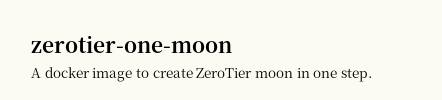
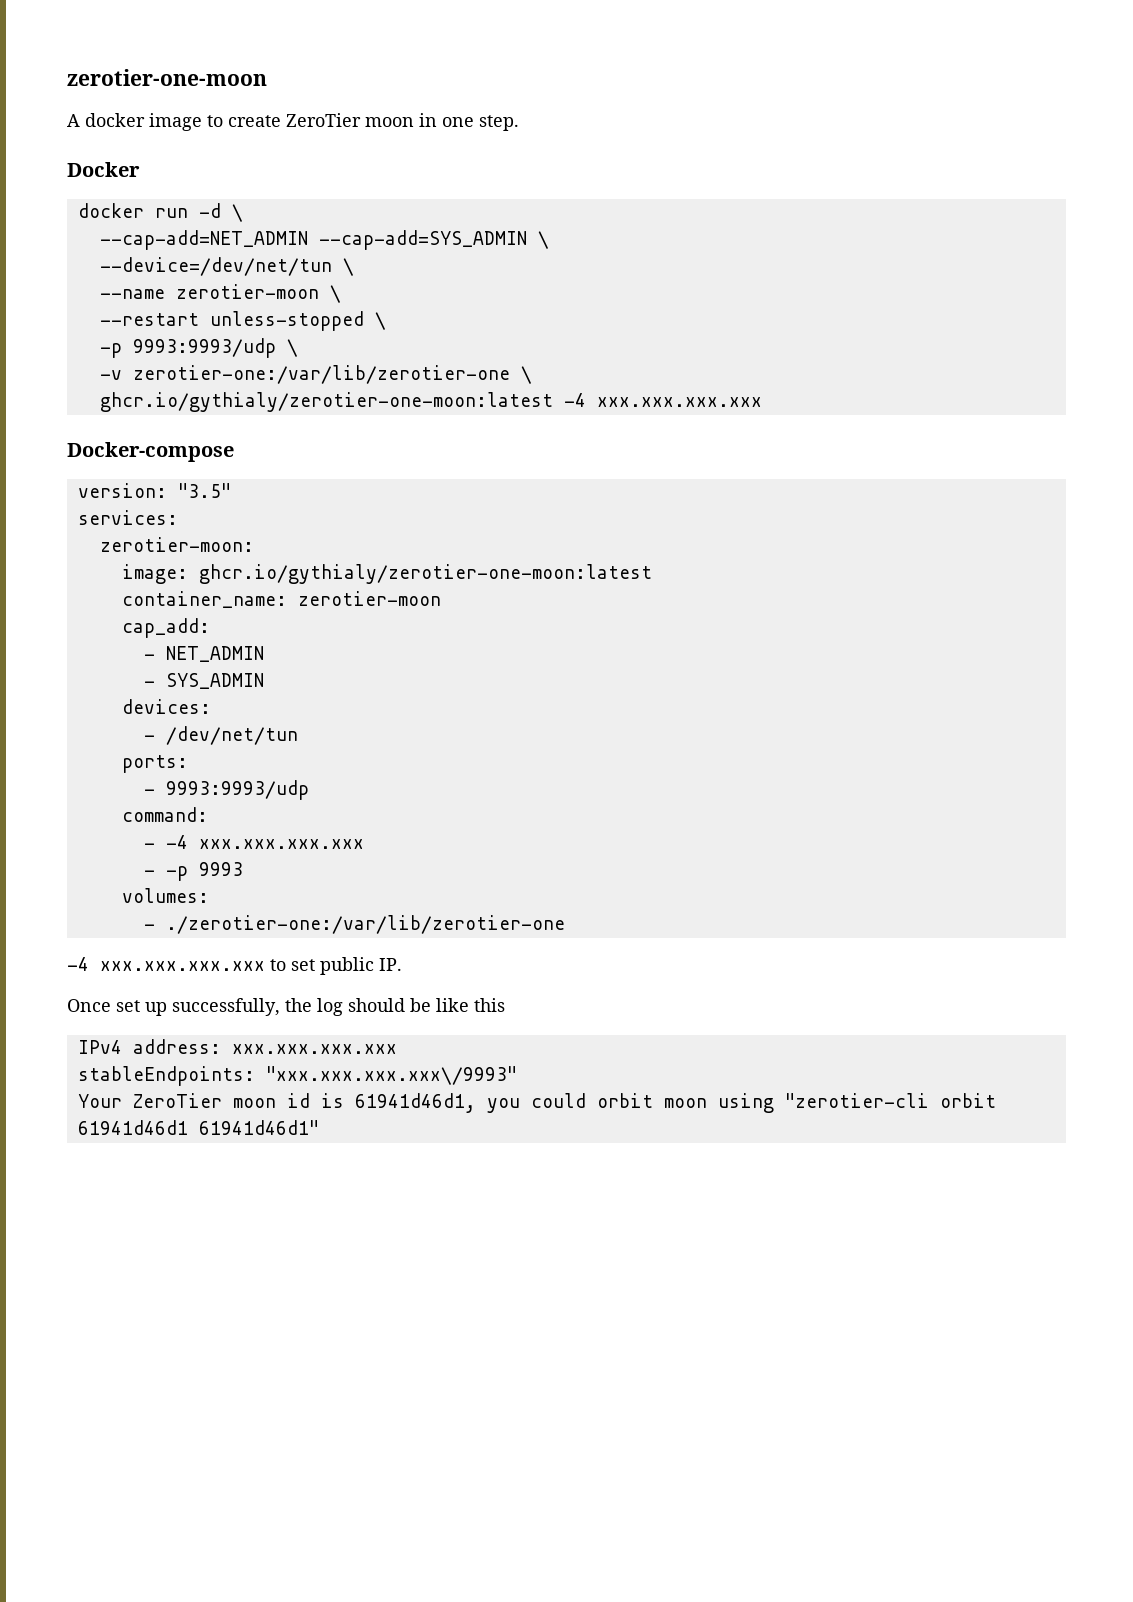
+ Docker
+ docker run -d \
+ --cap-add=NET_ADMIN --cap-add=SYS_ADMIN \
+ --device=/dev/net/tun \
+ --name zerotier-moon \
+ --restart unless-stopped \
+ -p 9993:9993/udp \
+ -v zerotier-one:/var/lib/zerotier-one \
+ ghcr.io/gythialy/zerotier-one-moon:latest -4 xxx.xxx.xxx.xxx
+ Docker-compose
+ version: "3.5"
+ services:
+ zerotier-moon:
+ image: ghcr.io/gythialy/zerotier-one-moon:latest
+ container_name: zerotier-moon
+ cap_add:
+ - NET_ADMIN
+ - SYS_ADMIN
+ devices:
+ - /dev/net/tun
+ ports:
+ - 9993:9993/udp
+ command:
+ - -4 xxx.xxx.xxx.xxx
+ - -p 9993
+ volumes:
+ - ./zerotier-one:/var/lib/zerotier-one
+ -4 xxx.xxx.xxx.xxx to set public IP.
+ Once set up successfully, the log should be like this
+ IPv4 address: xxx.xxx.xxx.xxx
+ stableEndpoints: "xxx.xxx.xxx.xxx\/9993"
+ Your ZeroTier moon id is 61941d46d1, you could orbit moon using "zerotier-cli orbit 61941d46d1 61941d46d1"

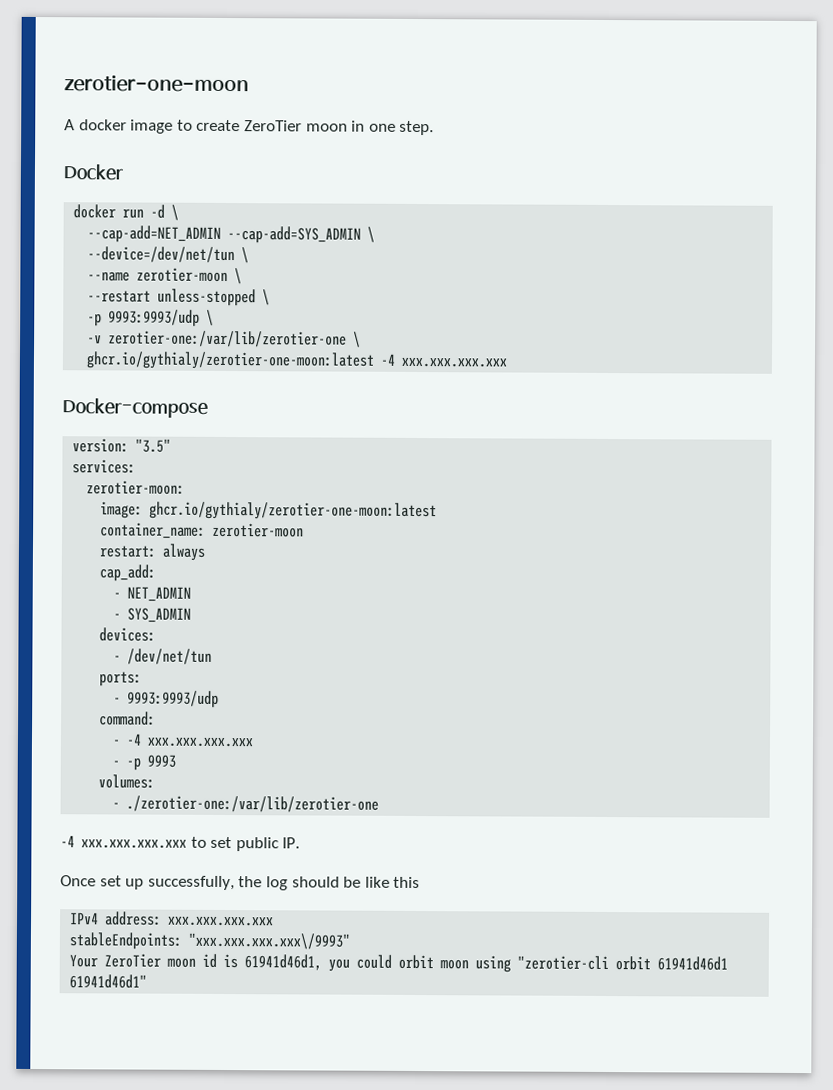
+ restart: always

